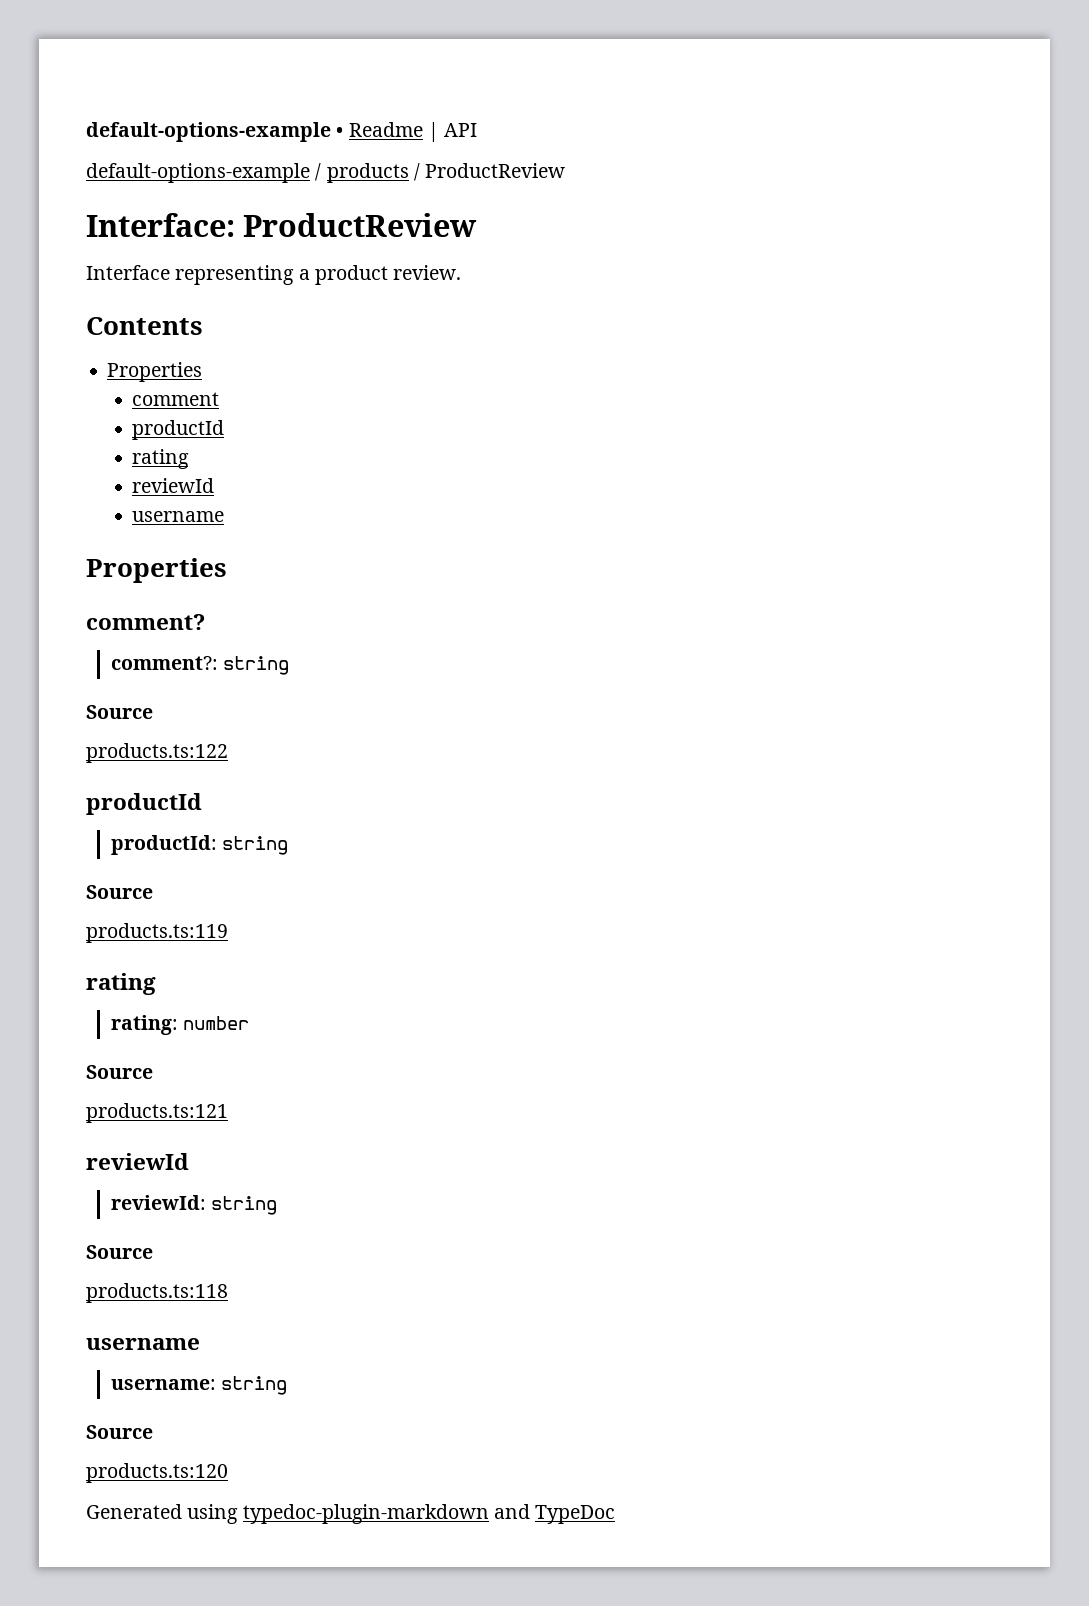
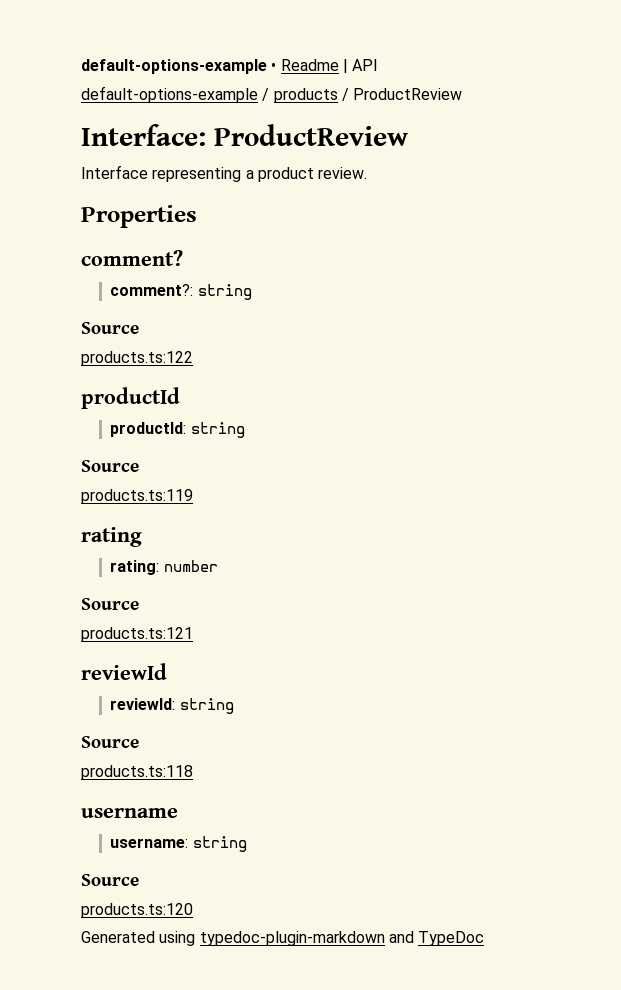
- Contents
- Properties
- comment
- productId
- rating
- reviewId
- username

